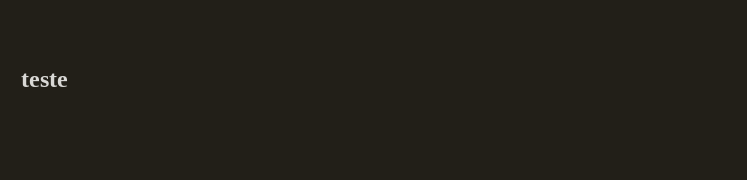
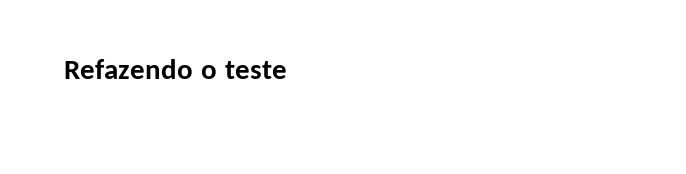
- teste
+ Refazendo o teste

